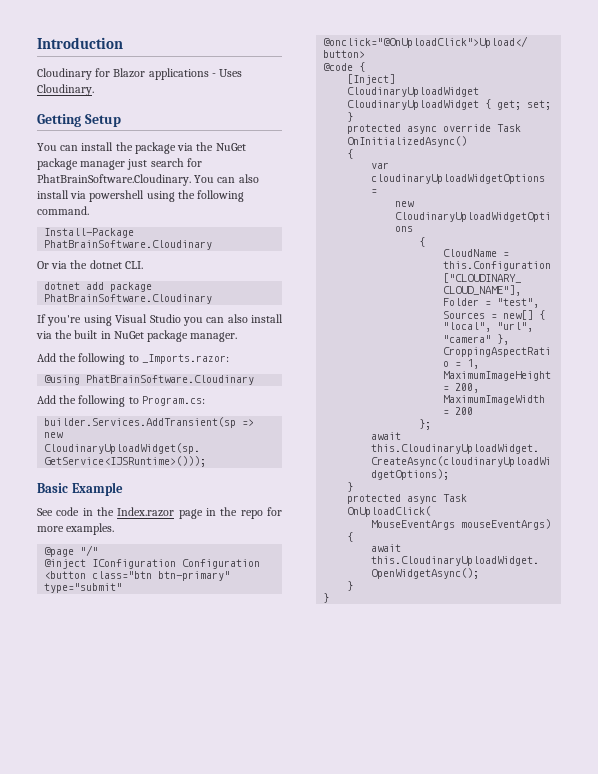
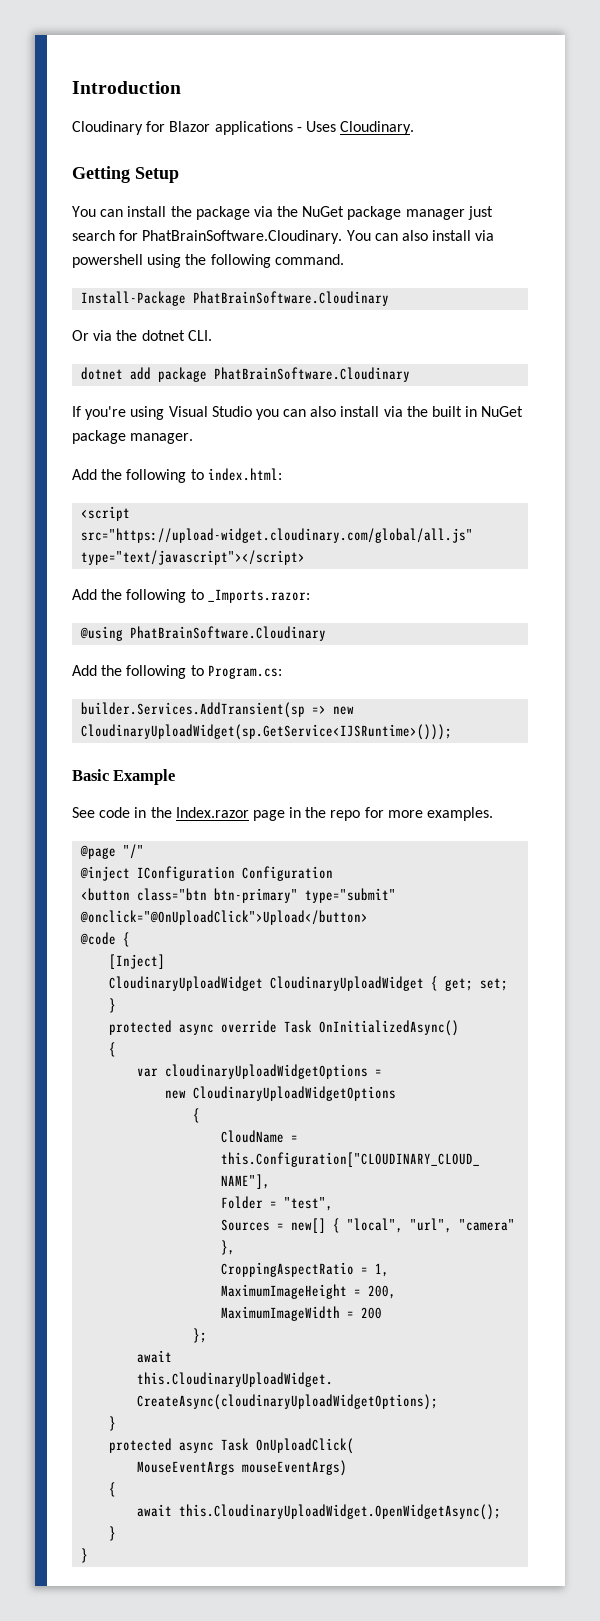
+ Add the following to index.html:
+ <script src="https://upload-widget.cloudinary.com/global/all.js" type="text/javascript"></script>

